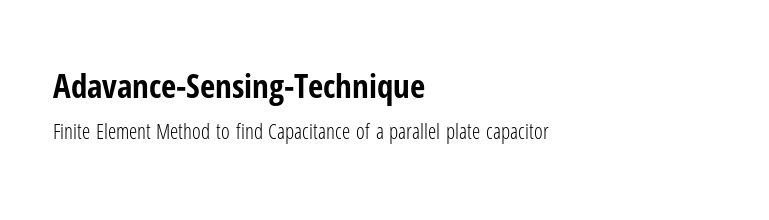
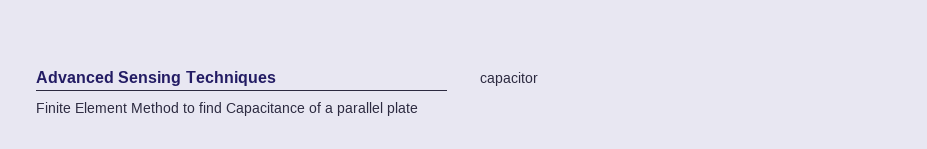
- Adavance-Sensing-Technique
+ Advanced Sensing Techniques

